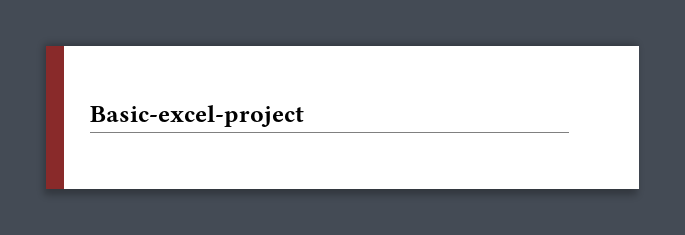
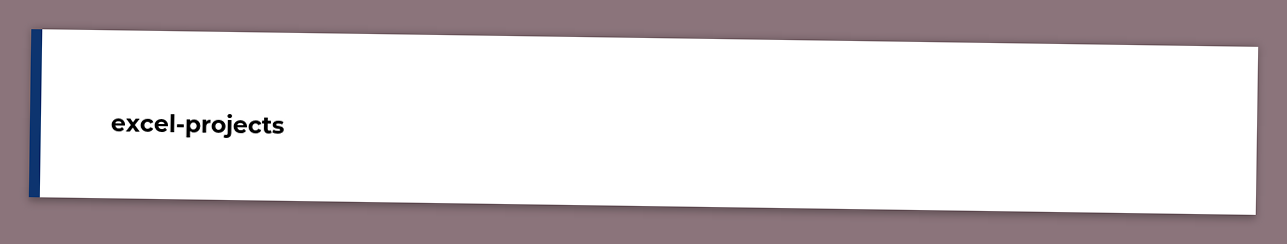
- Basic-excel-project
+ excel-projects

